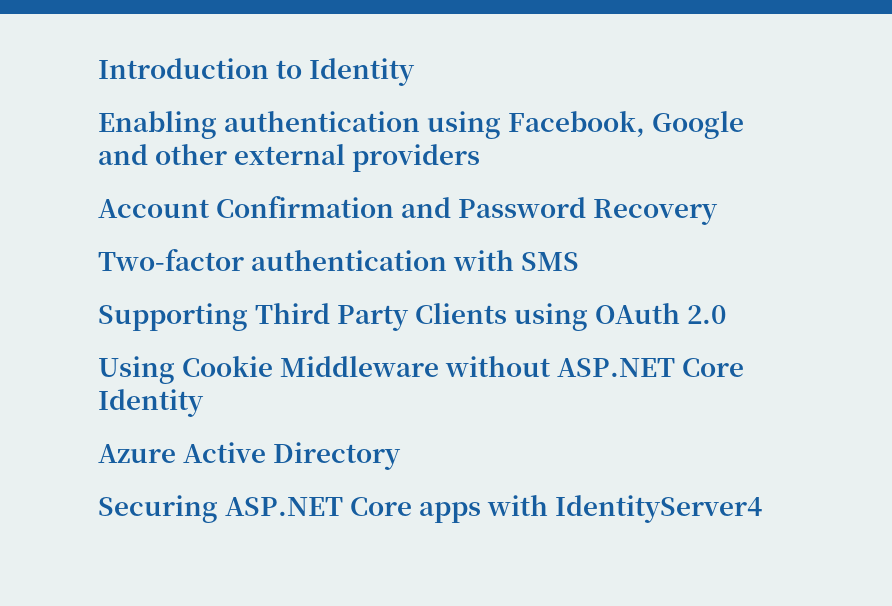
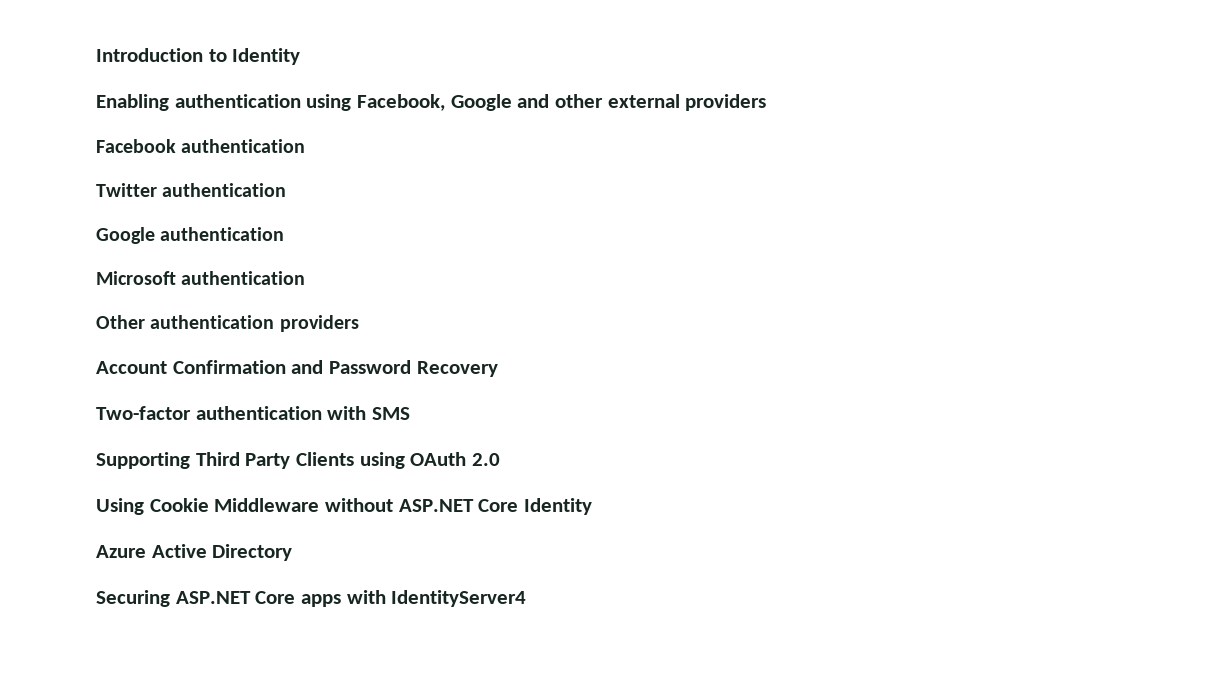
+ Facebook authentication
+ Twitter authentication
+ Google authentication
+ Microsoft authentication
+ Other authentication providers

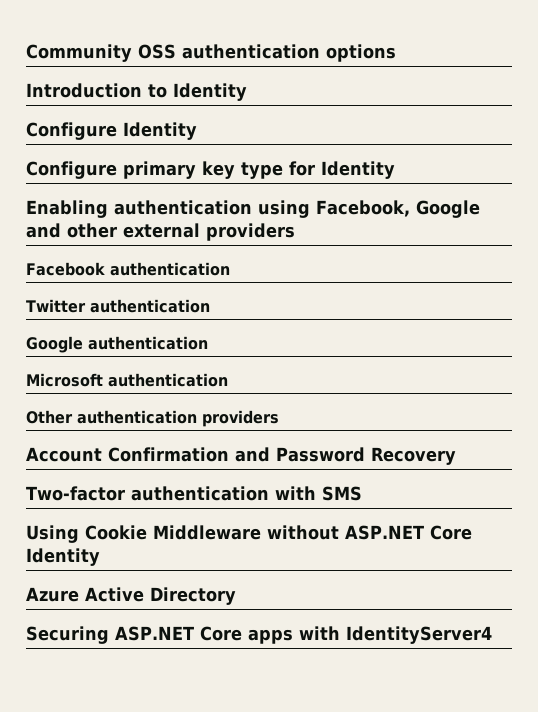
+ Community OSS authentication options
+ Configure Identity
+ Configure primary key type for Identity
- Supporting Third Party Clients using OAuth 2.0

